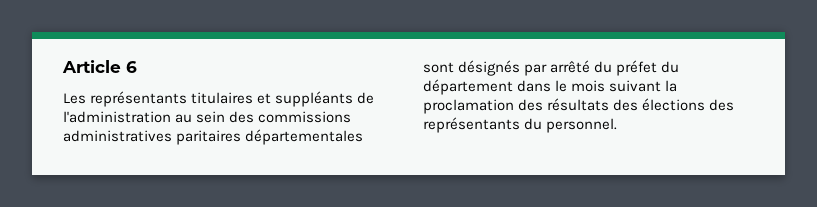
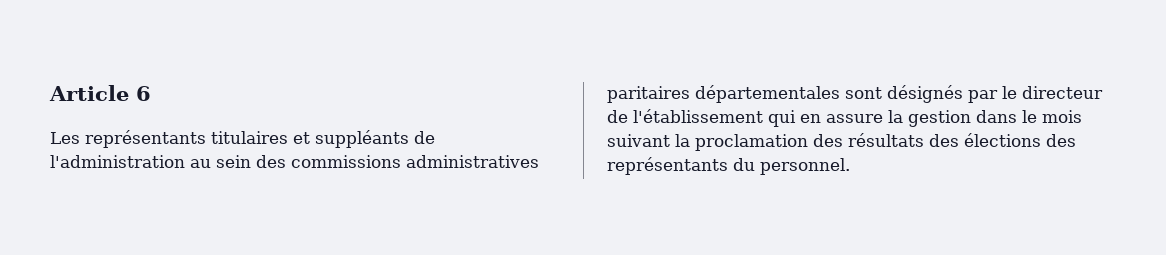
- Les représentants titulaires et suppléants de l'administration au sein des commissions administratives paritaires départementales sont désignés par arrêté du préfet du département dans le mois suivant la proclamation des résultats des élections des représentants du personnel.
+ Les représentants titulaires et suppléants de l'administration au sein des commissions administratives paritaires départementales sont désignés par le directeur de l'établissement qui en assure la gestion dans le mois suivant la proclamation des résultats des élections des représentants du personnel.

